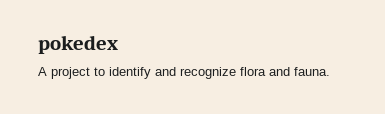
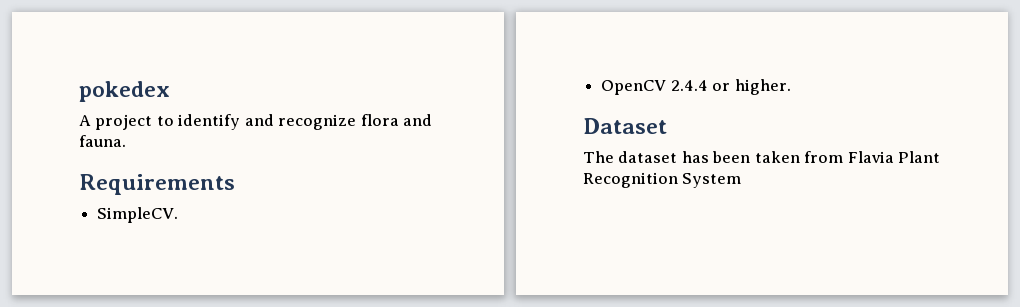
+ Requirements
+ SimpleCV.
+ OpenCV 2.4.4 or higher.
+ Dataset
+ The dataset has been taken from Flavia Plant Recognition System

